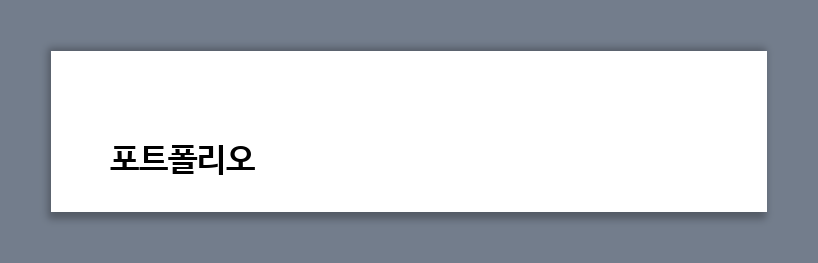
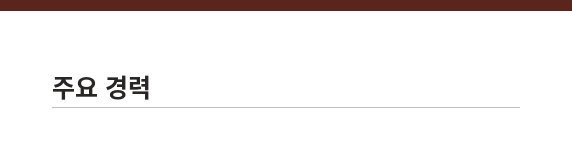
- 포트폴리오
+ 주요 경력

